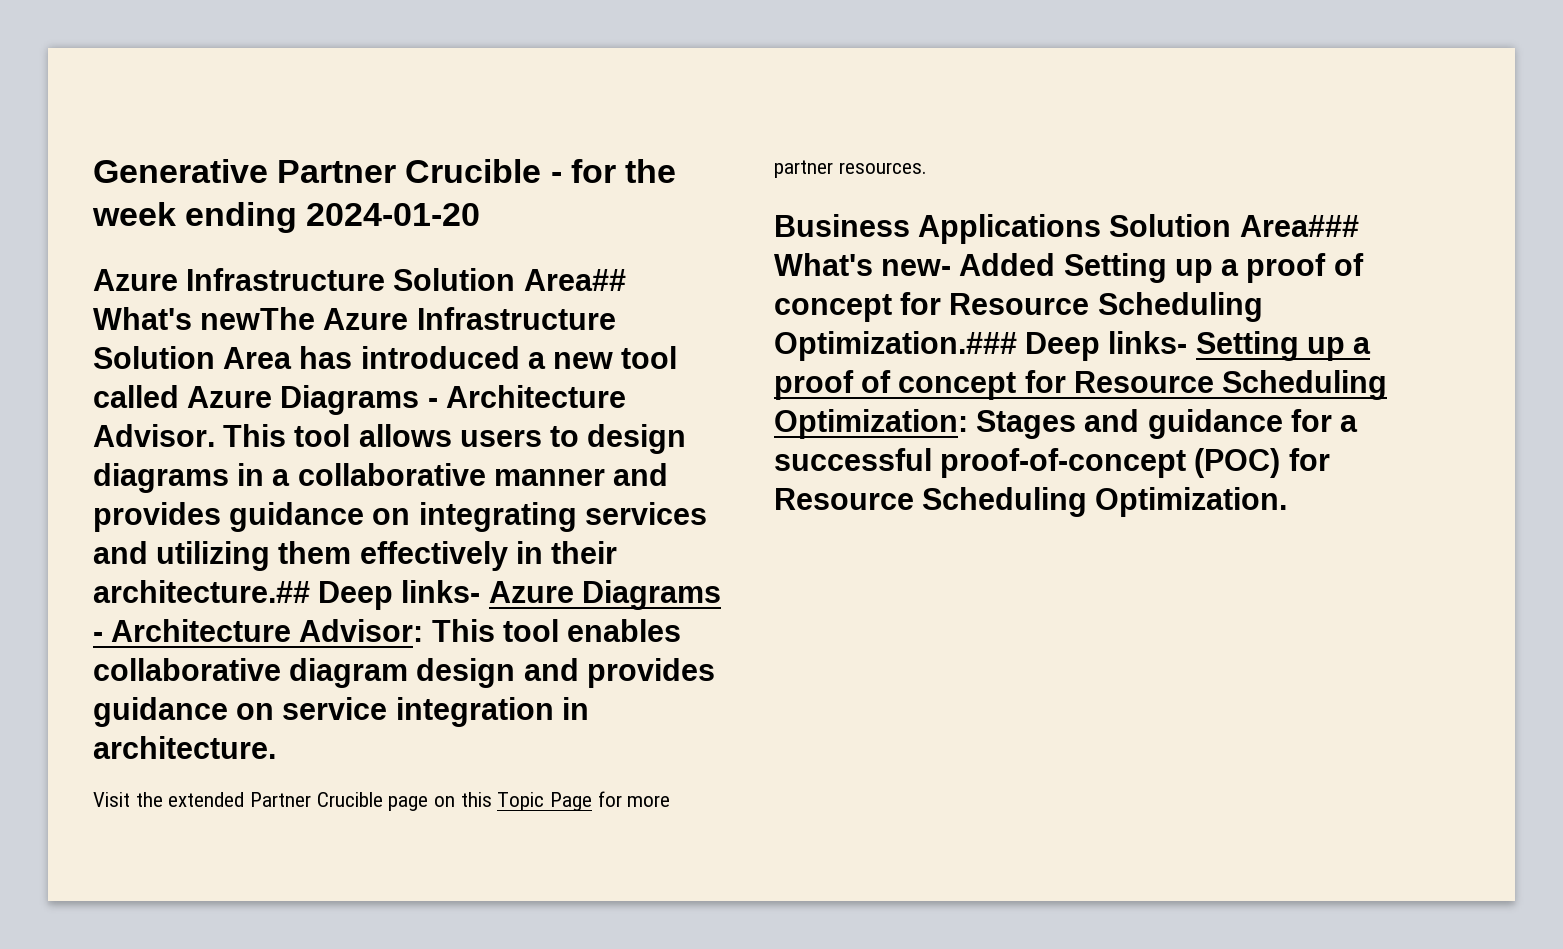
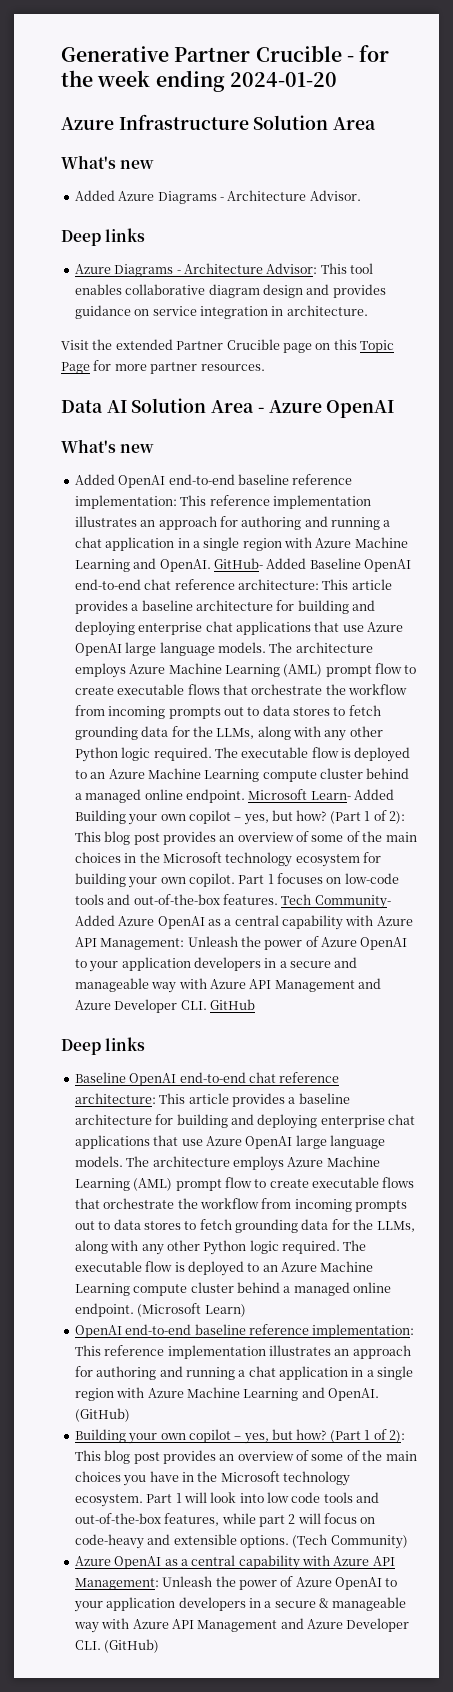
- Azure Infrastructure Solution Area## What's newThe Azure Infrastructure Solution Area has introduced a new tool called Azure Diagrams - Architecture Advisor. This tool allows users to design diagrams in a collaborative manner and provides guidance on integrating services and utilizing them effectively in their architecture.## Deep links- Azure Diagrams - Architecture Advisor: This tool enables collaborative diagram design and provides guidance on service integration in architecture.
+ Azure Infrastructure Solution Area
+ What's new
+ Added Azure Diagrams - Architecture Advisor.
+ Deep links
+ Azure Diagrams - Architecture Advisor: This tool enables collaborative diagram design and provides guidance on service integration in architecture.
- Business Applications Solution Area### What's new- Added Setting up a proof of concept for Resource Scheduling Optimization.### Deep links- Setting up a proof of concept for Resource Scheduling Optimization: Stages and guidance for a successful proof-of-concept (POC) for Resource Scheduling Optimization.
+ Data AI Solution Area - Azure OpenAI
+ What's new
+ Added OpenAI end-to-end baseline reference implementation: This reference implementation illustrates an approach for authoring and running a chat application in a single region with Azure Machine Learning and OpenAI. GitHub- Added Baseline OpenAI end-to-end chat reference architecture: This article provides a baseline architecture for building and deploying enterprise chat applications that use Azure OpenAI large language models. The architecture employs Azure Machine Learning (AML) prompt flow to create executable flows that orchestrate the workflow from incoming prompts out to data stores to fetch grounding data for the LLMs, along with any other Python logic required. The executable flow is deployed to an Azure Machine Learning compute cluster behind a managed online endpoint. Microsoft Learn- Added Building your own copilot – yes, but how? (Part 1 of 2): This blog post provides an overview of some of the main choices in the Microsoft technology ecosystem for building your own copilot. Part 1 focuses on low-code tools and out-of-the-box features. Tech Community- Added Azure OpenAI as a central capability with Azure API Management: Unleash the power of Azure OpenAI to your application developers in a secure and manageable way with Azure API Management and Azure Developer CLI. GitHub
+ Deep links
+ Baseline OpenAI end-to-end chat reference architecture: This article provides a baseline architecture for building and deploying enterprise chat applications that use Azure OpenAI large language models. The architecture employs Azure Machine Learning (AML) prompt flow to create executable flows that orchestrate the workflow from incoming prompts out to data stores to fetch grounding data for the LLMs, along with any other Python logic required. The executable flow is deployed to an Azure Machine Learning compute cluster behind a managed online endpoint. (Microsoft Learn)
+ OpenAI end-to-end baseline reference implementation: This reference implementation illustrates an approach for authoring and running a chat application in a single region with Azure Machine Learning and OpenAI. (GitHub)
+ Building your own copilot – yes, but how? (Part 1 of 2): This blog post provides an overview of some of the main choices you have in the Microsoft technology ecosystem. Part 1 will look into low code tools and out-of-the-box features, while part 2 will focus on code-heavy and extensible options. (Tech Community)
+ Azure OpenAI as a central capability with Azure API Management: Unleash the power of Azure OpenAI to your application developers in a secure & manageable way with Azure API Management and Azure Developer CLI. (GitHub)

